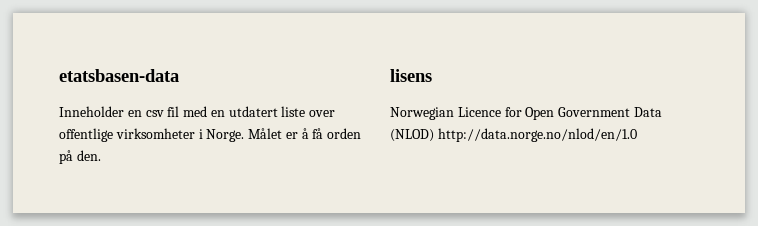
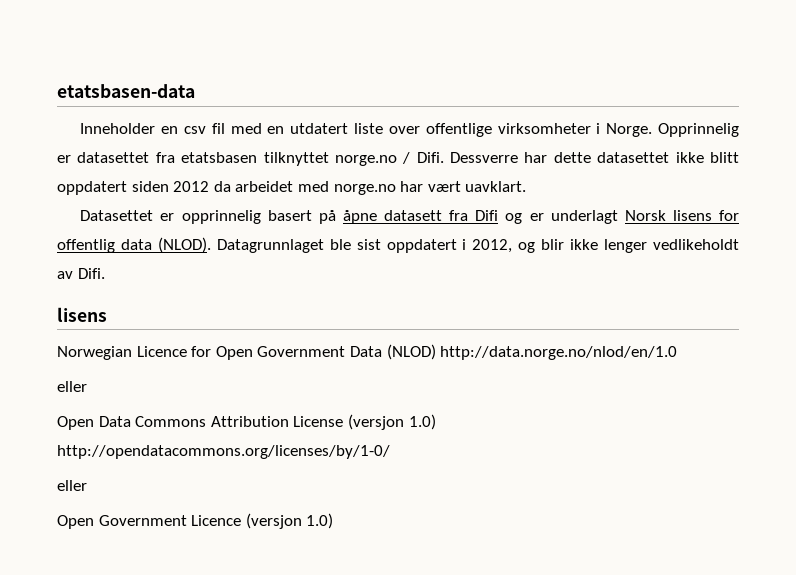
- Målet er å få orden på den.
+ Opprinnelig er datasettet fra etatsbasen tilknyttet norge.no / Difi. Dessverre har dette datasettet ikke blitt oppdatert siden 2012 da arbeidet med norge.no har vært uavklart.
+ Datasettet er opprinnelig basert på åpne datasett fra Difi og er underlagt Norsk lisens for offentlig data (NLOD). Datagrunnlaget ble sist oppdatert i 2012, og blir ikke lenger vedlikeholdt av Difi.
  Norwegian Licence for Open Government Data (NLOD) http://data.norge.no/nlod/en/1.0
+ eller
+ Open Data Commons Attribution License (versjon 1.0) http://opendatacommons.org/licenses/by/1-0/
+ eller
+ Open Government Licence (versjon 1.0)

